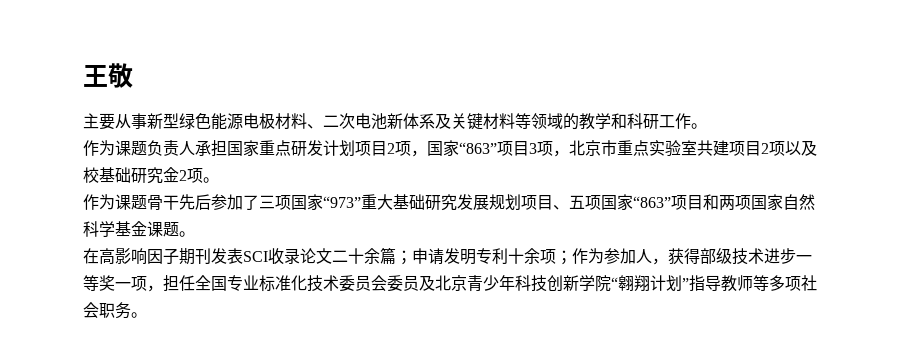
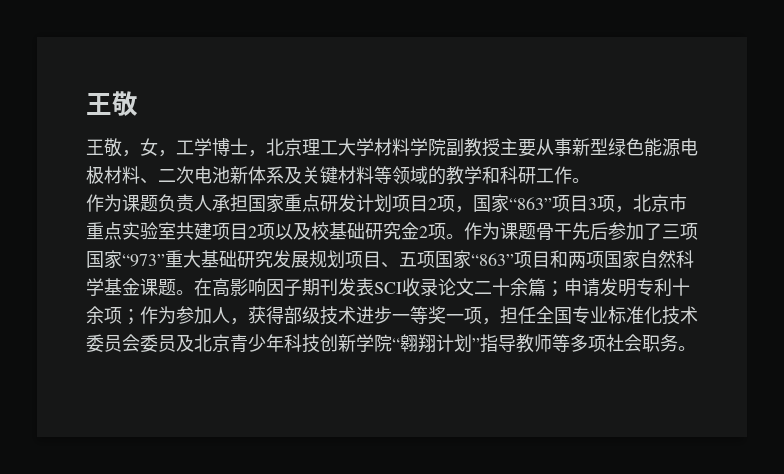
- 主要从事新型绿色能源电极材料、二次电池新体系及关键材料等领域的教学和科研工作。
+ 王敬，女，工学博士，北京理工大学材料学院副教授主要从事新型绿色能源电极材料、二次电池新体系及关键材料等领域的教学和科研工作。
- 作为课题负责人承担国家重点研发计划项目2项，国家“863”项目3项，北京市重点实验室共建项目2项以及校基础研究金2项。
- 作为课题骨干先后参加了三项国家“973”重大基础研究发展规划项目、五项国家“863”项目和两项国家自然科学基金课题。
- 在高影响因子期刊发表SCI收录论文二十余篇；
+ 作为课题负责人承担国家重点研发计划项目2项，国家“863”项目3项，北京市重点实验室共建项目2项以及校基础研究金2项。作为课题骨干先后参加了三项国家“973”重大基础研究发展规划项目、五项国家“863”项目和两项国家自然科学基金课题。在高影响因子期刊发表SCI收录论文二十余篇；

